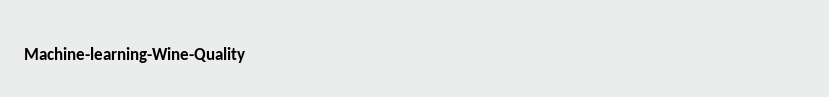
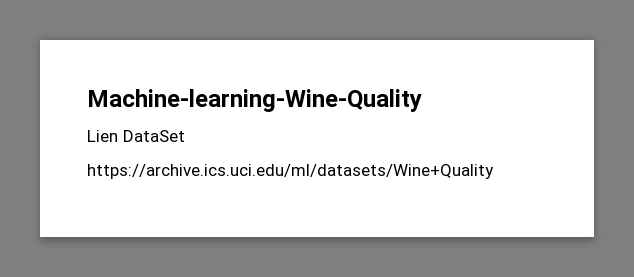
+ Lien DataSet
+ https://archive.ics.uci.edu/ml/datasets/Wine+Quality

